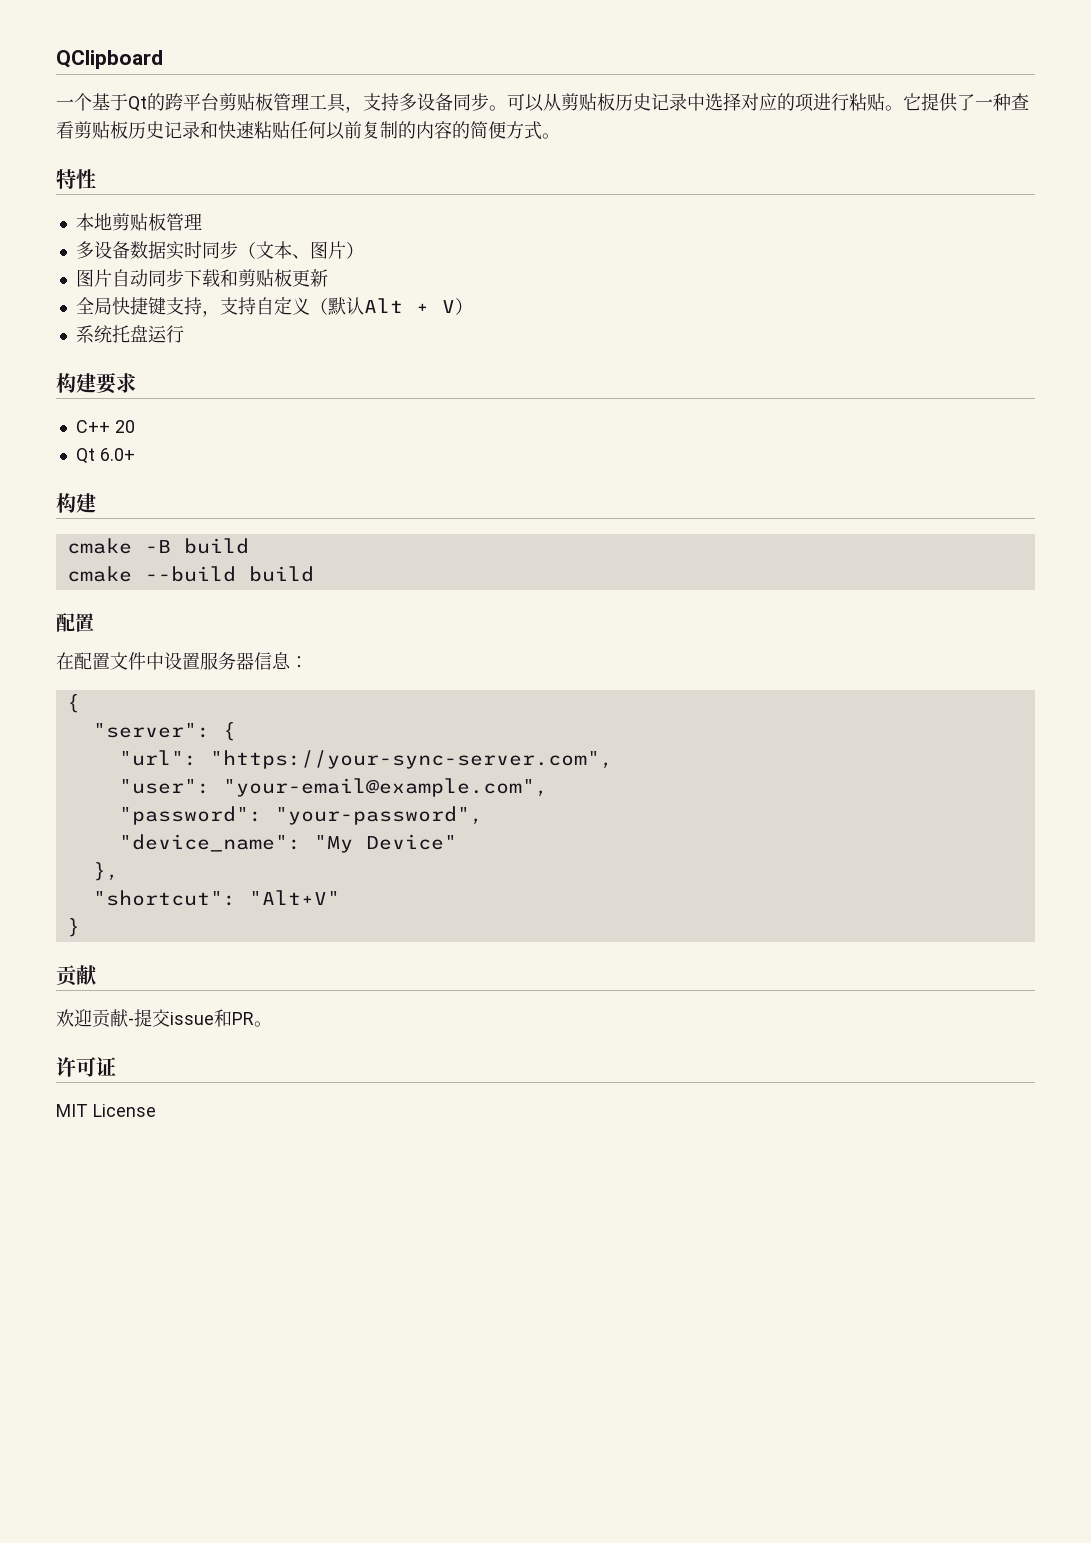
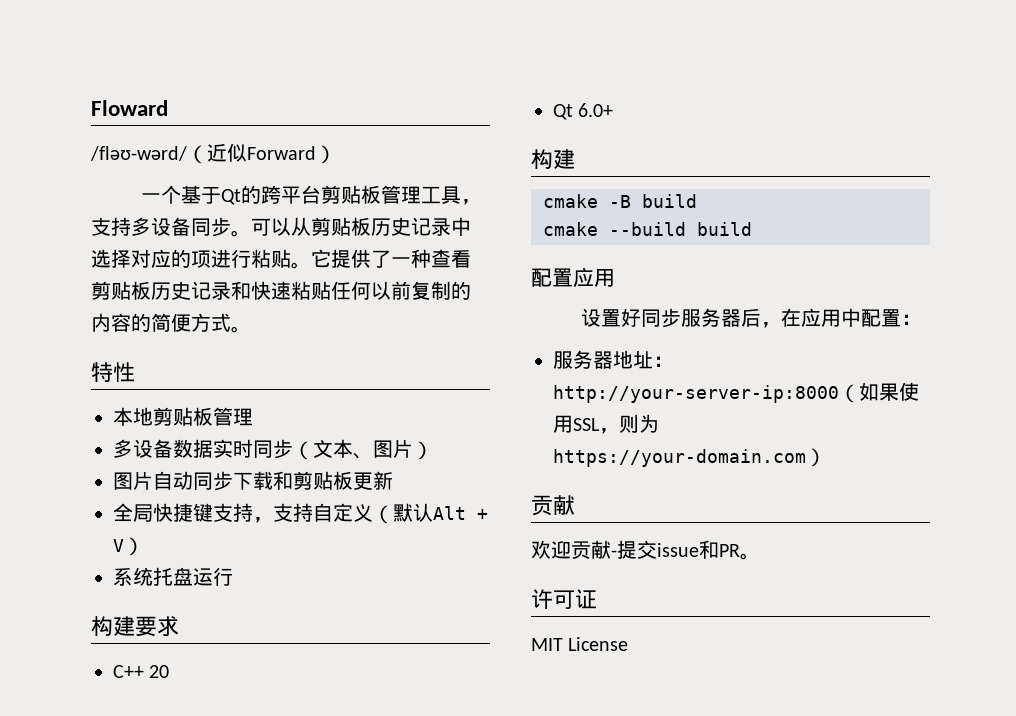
- QClipboard
+ Floward
+ /fləʊ-wərd/（近似Forward）
  cmake --build build
- 配置
- 在配置文件中设置服务器信息：
- {
- "server": {
- "url": "https://your-sync-server.com",
- "user": "your-email@example.com",
- "password": "your-password",
- "device_name": "My Device"
- },
- "shortcut": "Alt+V"
- }
+ 配置应用
+ 设置好同步服务器后，在应用中配置：
+ 服务器地址：http://your-server-ip:8000（如果使用SSL，则为https://your-domain.com）

